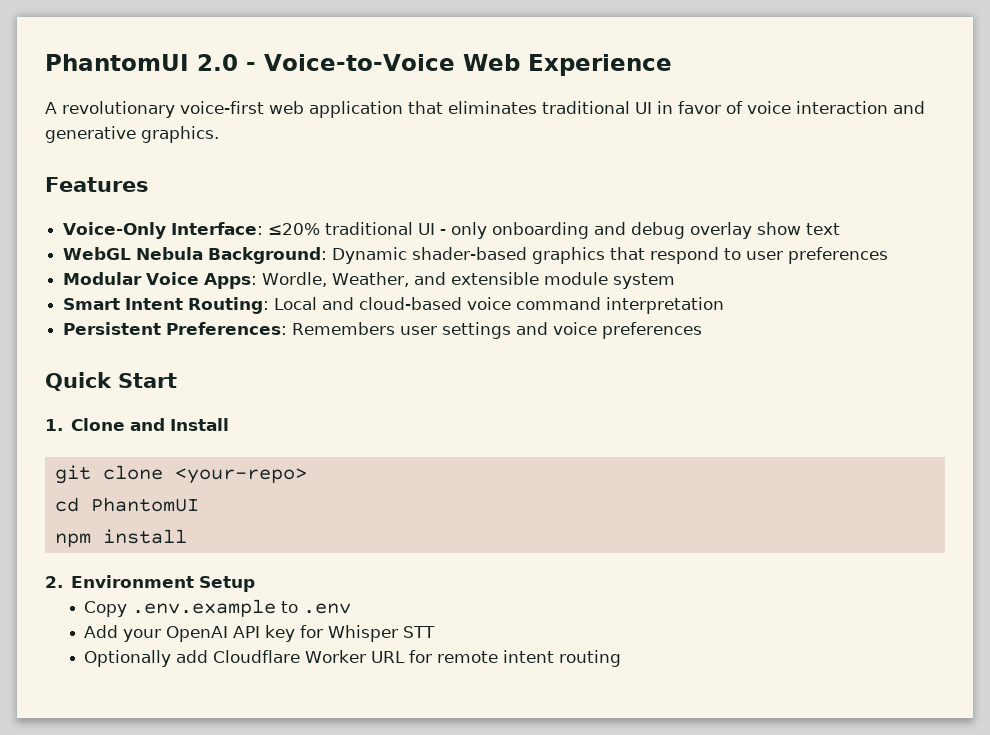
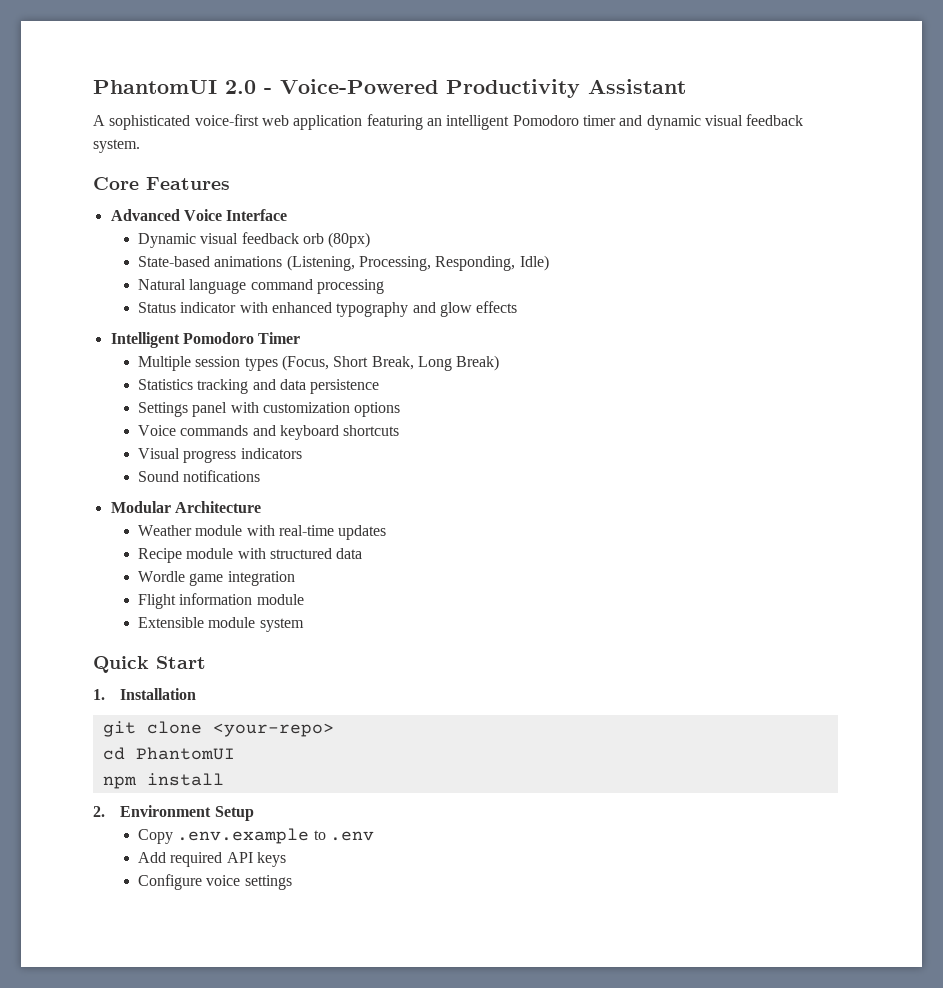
- PhantomUI 2.0 - Voice-to-Voice Web Experience
+ PhantomUI 2.0 - Voice-Powered Productivity Assistant
- A revolutionary voice-first web application that eliminates traditional UI in favor of voice interaction and generative graphics.
- Features
- Voice-Only Interface: ≤20% traditional UI - only onboarding and debug overlay show text
- WebGL Nebula Background: Dynamic shader-based graphics that respond to user preferences
- Modular Voice Apps: Wordle, Weather, and extensible module system
- Smart Intent Routing: Local and cloud-based voice command interpretation
- Persistent Preferences: Remembers user settings and voice preferences
+ A sophisticated voice-first web application featuring an intelligent Pomodoro timer and dynamic visual feedback system.
+ Core Features
+ Advanced Voice Interface
+ Dynamic visual feedback orb (80px)
+ State-based animations (Listening, Processing, Responding, Idle)
+ Natural language command processing
+ Status indicator with enhanced typography and glow effects
+ Intelligent Pomodoro Timer
+ Multiple session types (Focus, Short Break, Long Break)
+ Statistics tracking and data persistence
+ Settings panel with customization options
+ Voice commands and keyboard shortcuts
+ Visual progress indicators
+ Sound notifications
+ Modular Architecture
+ Weather module with real-time updates
+ Recipe module with structured data
+ Wordle game integration
+ Flight information module
+ Extensible module system
- 1. Clone and Install
+ 1. Installation
- Add your OpenAI API key for Whisper STT
- Optionally add Cloudflare Worker URL for remote intent routing
+ Add required API keys
+ Configure voice settings

